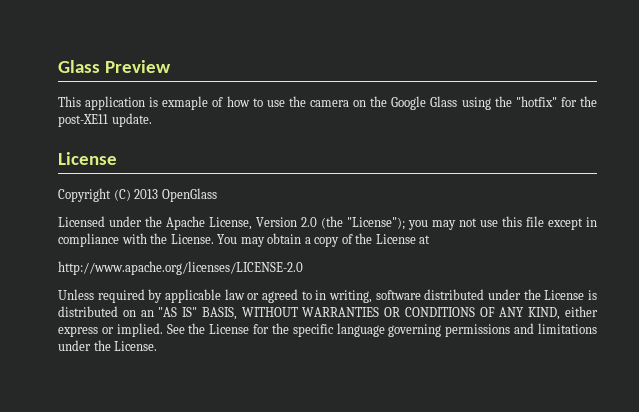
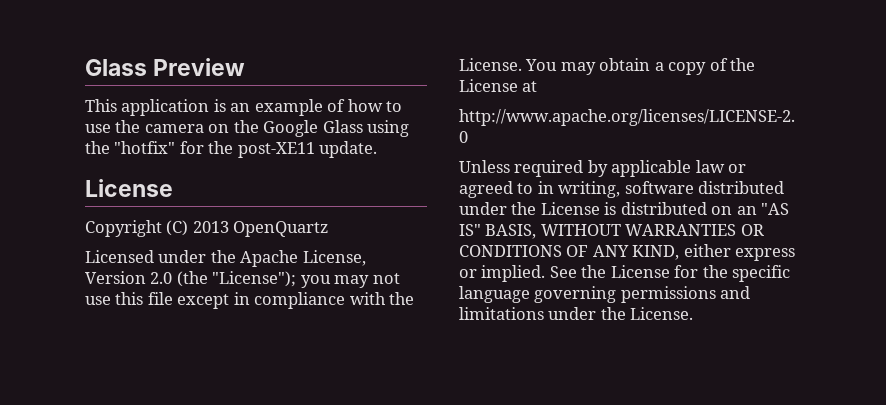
- This application is exmaple of how to use the camera on the Google Glass using the "hotfix" for the post-XE11 update.
+ This application is an example of how to use the camera on the Google Glass using the "hotfix" for the post-XE11 update.
- Copyright (C) 2013 OpenGlass
+ Copyright (C) 2013 OpenQuartz

